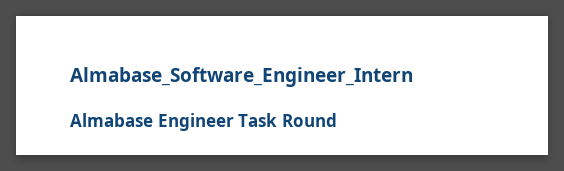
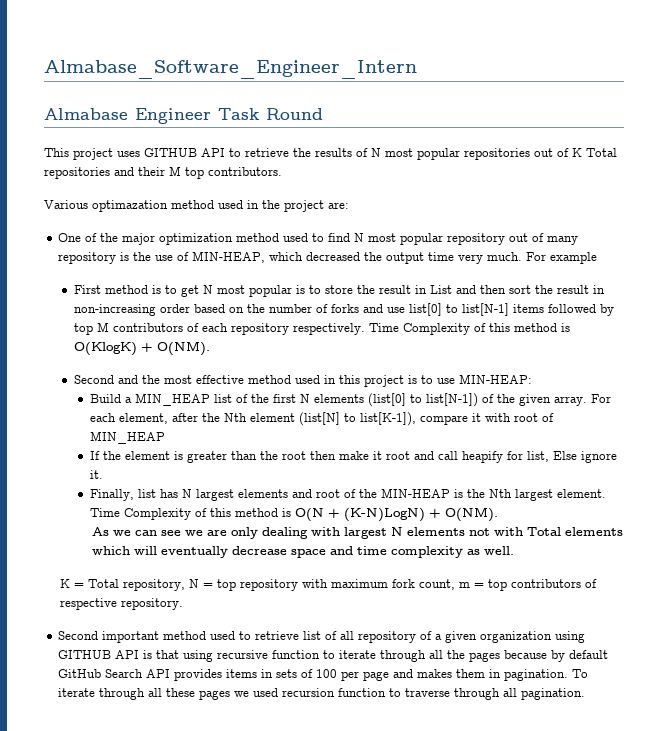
+ This project uses GITHUB API to retrieve the results of N most popular repositories out of K Total repositories and their M top contributors.
+ Various optimazation method used in the project are:
+ One of the major optimization method used to find N most popular repository out of many repository is the use of MIN-HEAP, which decreased the output time very much. For example
+ First method is to get N most popular is to store the result in List and then sort the result in non-increasing order based on the number of forks and use list[0] to list[N-1] items followed by top M contributors of each repository respectively. Time Complexity of this method is O(KlogK) + O(NM).
+ Second and the most effective method used in this project is to use MIN-HEAP:
+ Build a MIN_HEAP list of the first N elements (list[0] to list[N-1]) of the given array. For each element, after the Nth element (list[N] to list[K-1]), compare it with root of MIN_HEAP
+ If the element is greater than the root then make it root and call heapify for list, Else ignore it.
+ Finally, list has N largest elements and root of the MIN-HEAP is the Nth largest element. Time Complexity of this method is O(N + (K-N)LogN) + O(NM).
+ As we can see we are only dealing with largest N elements not with Total elements which will eventually decrease space and time complexity as well.
+ K = Total repository, N = top repository with maximum fork count, m = top contributors of respective repository.
+ Second important method used to retrieve list of all repository of a given organization using GITHUB API is that using recursive function to iterate through all the pages because by default GitHub Search API provides items in sets of 100 per page and makes them in pagination. To iterate through all these pages we used recursion function to traverse through all pagination.

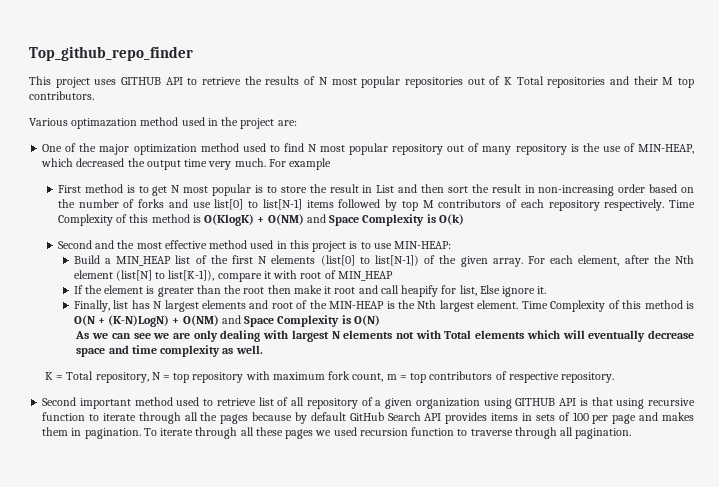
- Almabase_Software_Engineer_Intern
- Almabase Engineer Task Round
+ Top_github_repo_finder
- Time Complexity of this method is O(KlogK) + O(NM).
+ Time Complexity of this method is O(KlogK) + O(NM) and Space Complexity is O(k)
- Time Complexity of this method is O(N + (K-N)LogN) + O(NM).
+ Time Complexity of this method is O(N + (K-N)LogN) + O(NM) and Space Complexity is O(N)

